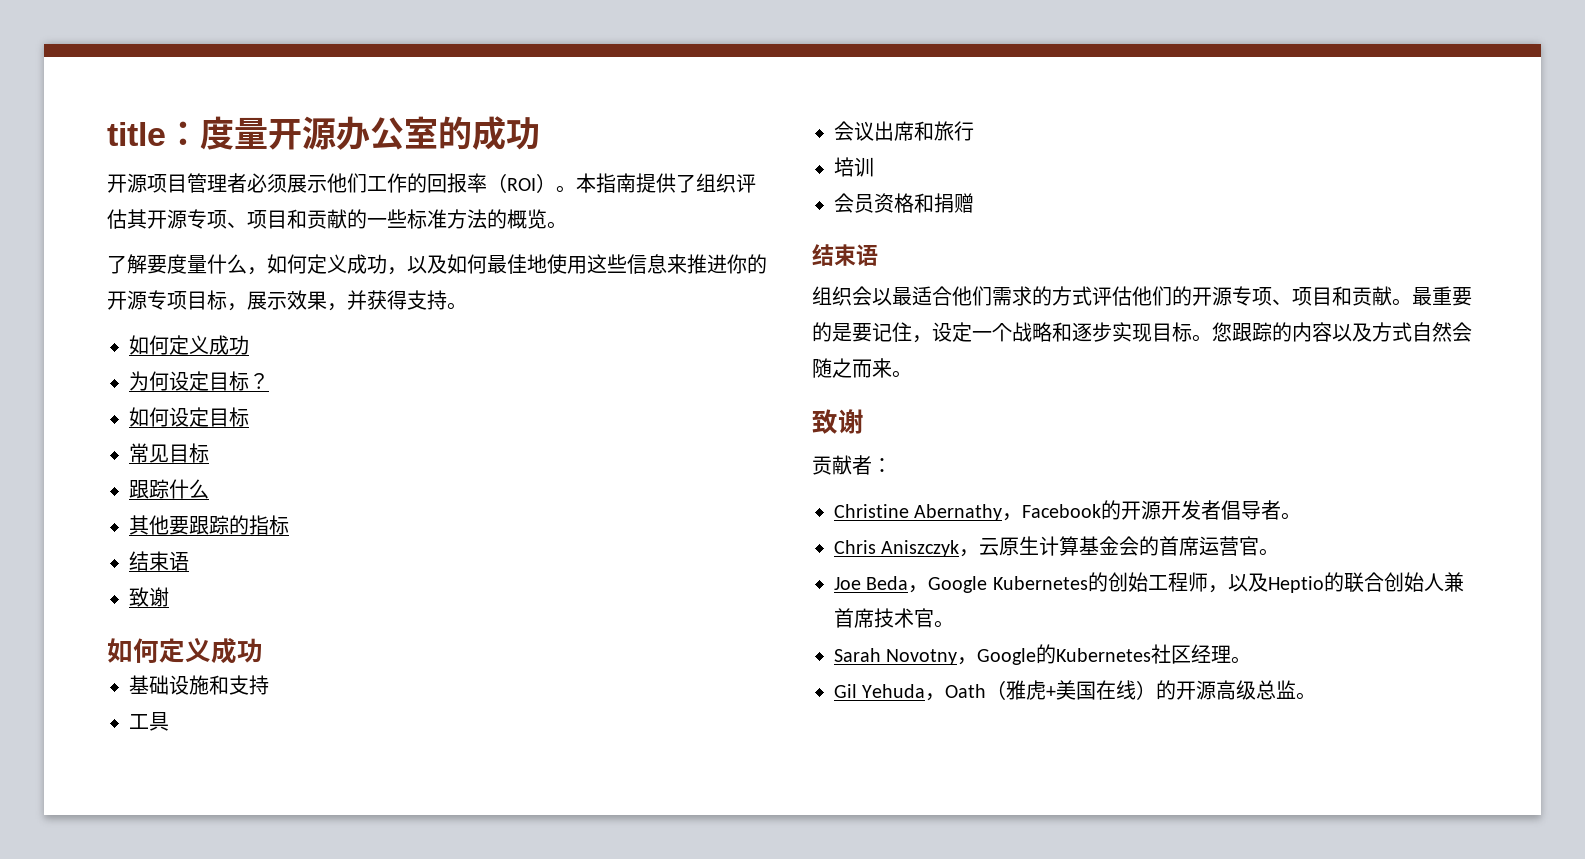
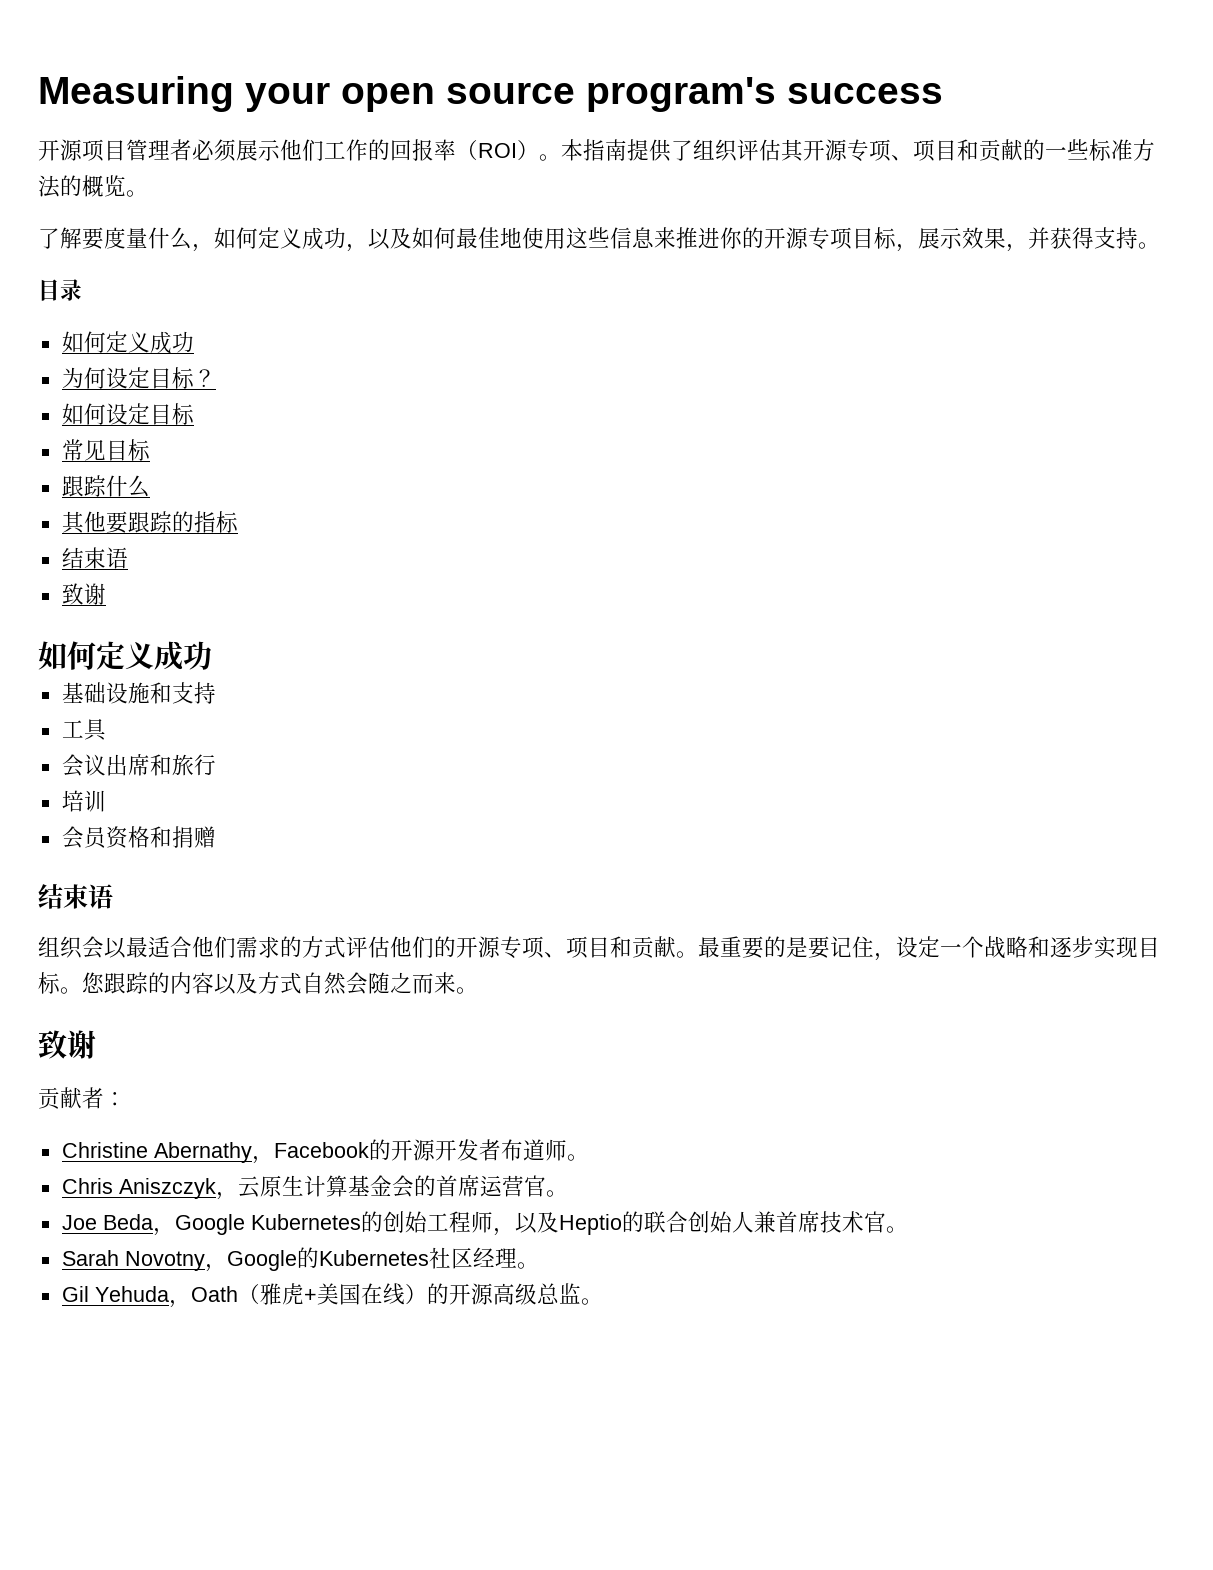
- title：度量开源办公室的成功
+ Measuring your open source program's success
+ 目录
- Christine Abernathy，Facebook的开源开发者倡导者。
+ Christine Abernathy，Facebook的开源开发者布道师。

